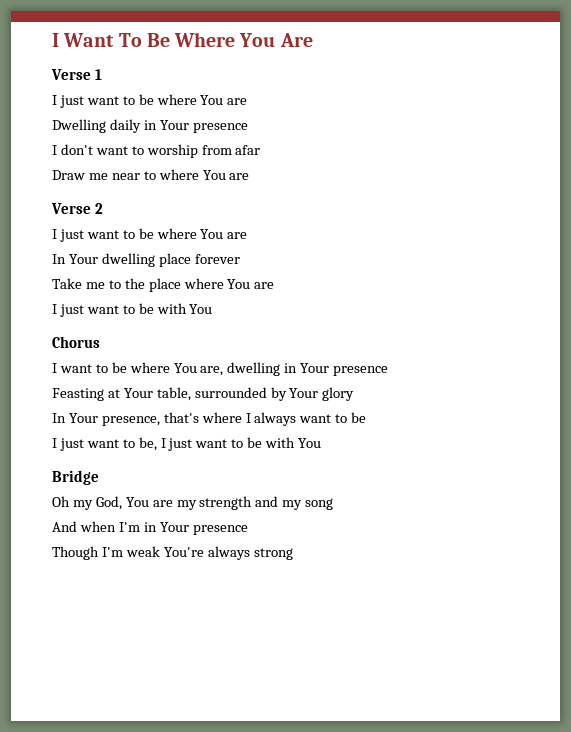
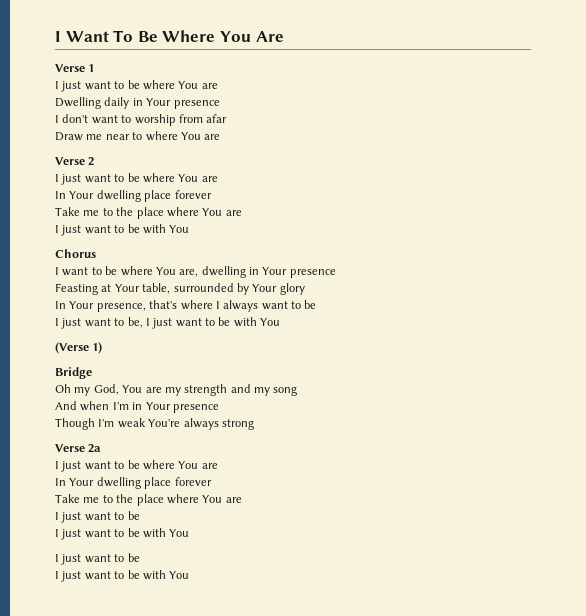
+ (Verse 1)
+ Verse 2a
+ I just want to be where You are
+ In Your dwelling place forever
+ Take me to the place where You are
+ I just want to be
+ I just want to be with You
+ I just want to be
+ I just want to be with You

